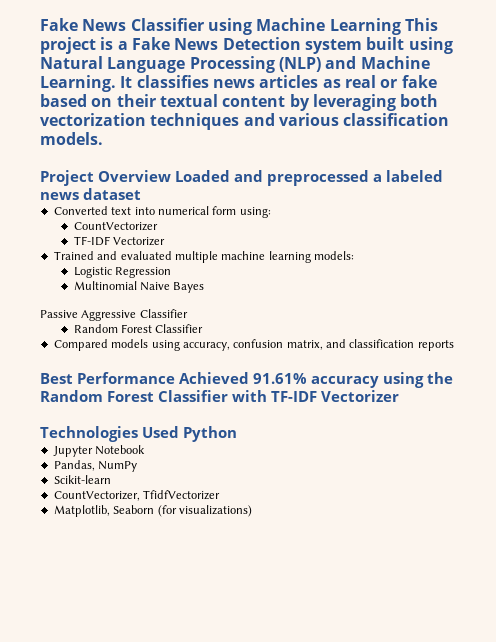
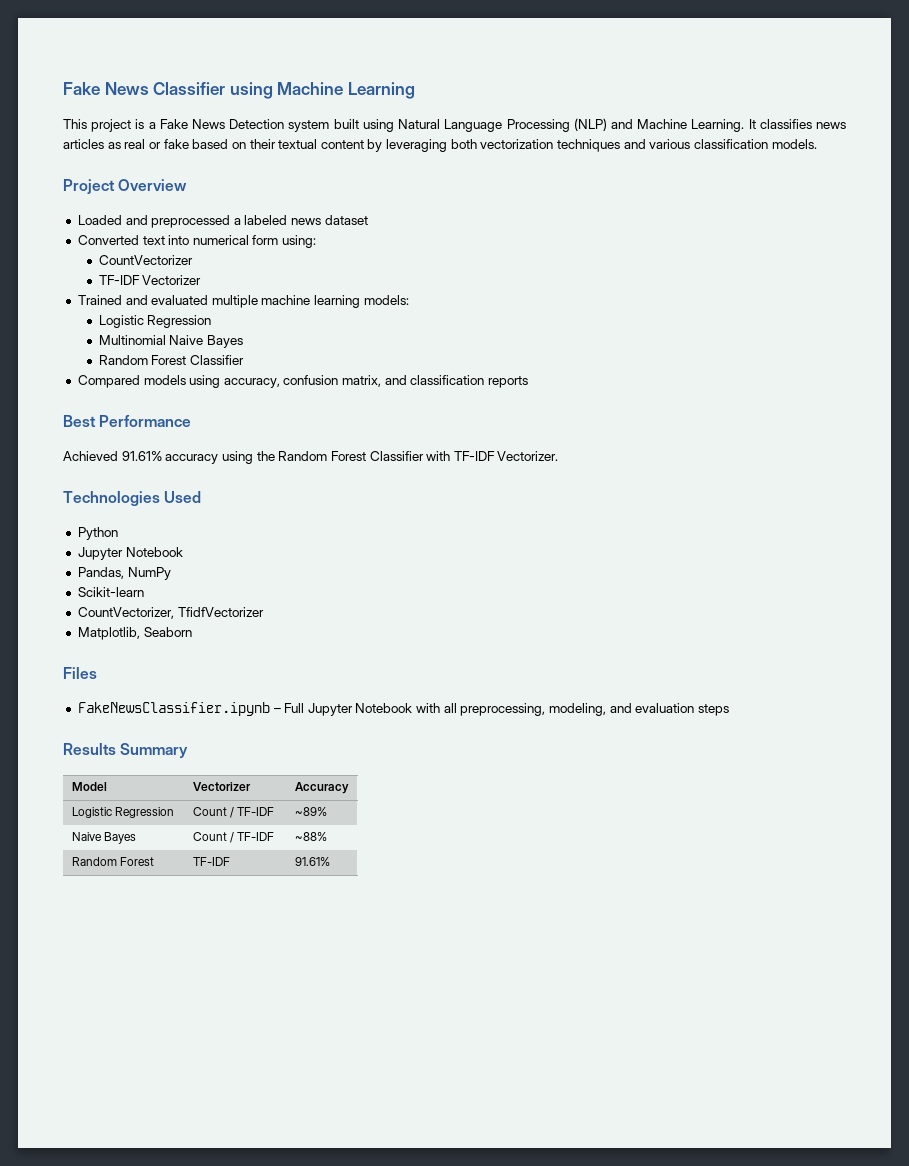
- Fake News Classifier using Machine Learning This project is a Fake News Detection system built using Natural Language Processing (NLP) and Machine Learning.
+ Fake News Classifier using Machine Learning
+ This project is a Fake News Detection system built using Natural Language Processing (NLP) and Machine Learning.
- Project Overview Loaded and preprocessed a labeled news dataset
+ Project Overview
+ Loaded and preprocessed a labeled news dataset
- Passive Aggressive Classifier
- Best Performance Achieved 91.61% accuracy using the Random Forest Classifier with TF-IDF Vectorizer
+ Best Performance
+ Achieved 91.61% accuracy using the Random Forest Classifier with TF-IDF Vectorizer.
- Technologies Used Python
+ Technologies Used
+ Python
- Matplotlib, Seaborn (for visualizations)
+ Matplotlib, Seaborn
+ Files
+ FakeNewsClassifier.ipynb – Full Jupyter Notebook with all preprocessing, modeling, and evaluation steps
+ Results Summary
+ Model | Vectorizer | Accuracy
+ Logistic Regression | Count / TF-IDF | ~89%
+ Naive Bayes | Count / TF-IDF | ~88%
+ Random Forest | TF-IDF | 91.61%

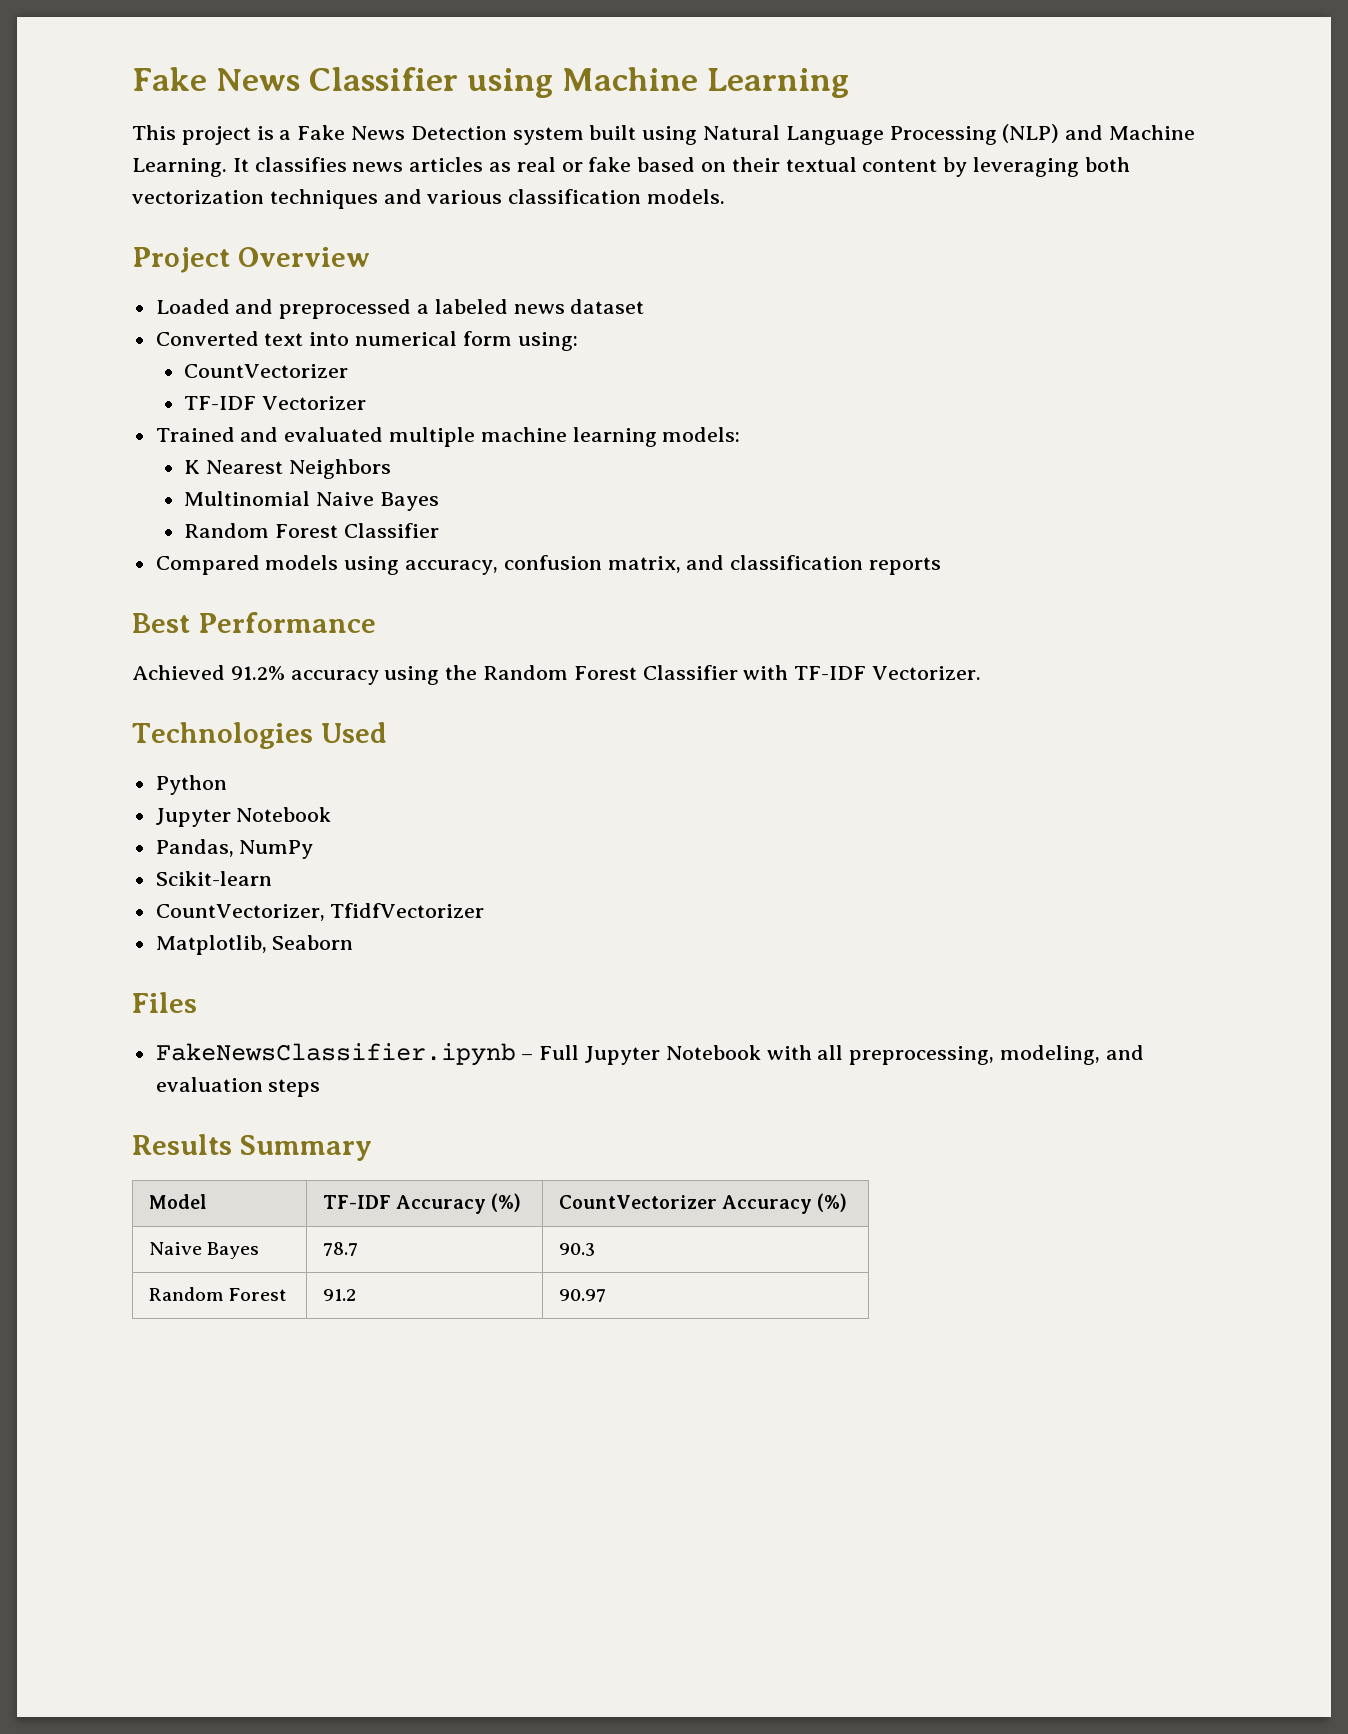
  Trained and evaluated multiple machine learning models:
- Logistic Regression
+ K Nearest Neighbors
- Achieved 91.61% accuracy using the Random Forest Classifier with TF-IDF Vectorizer.
+ Achieved 91.2% accuracy using the Random Forest Classifier with TF-IDF Vectorizer.
- Model | Vectorizer | Accuracy
- Logistic Regression | Count / TF-IDF | ~89%
- Naive Bayes | Count / TF-IDF | ~88%
+ Model | TF-IDF Accuracy (%) | CountVectorizer Accuracy (%)
+ Naive Bayes | 78.7 | 90.3
- Random Forest | TF-IDF | 91.61%
+ Random Forest | 91.2 | 90.97

